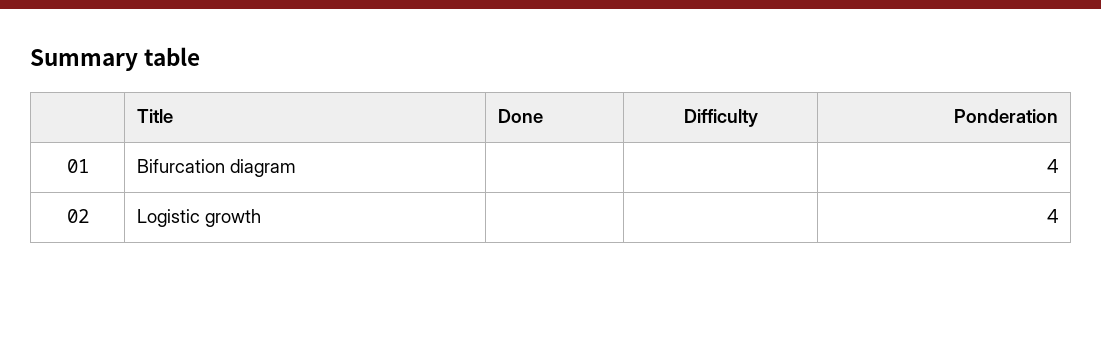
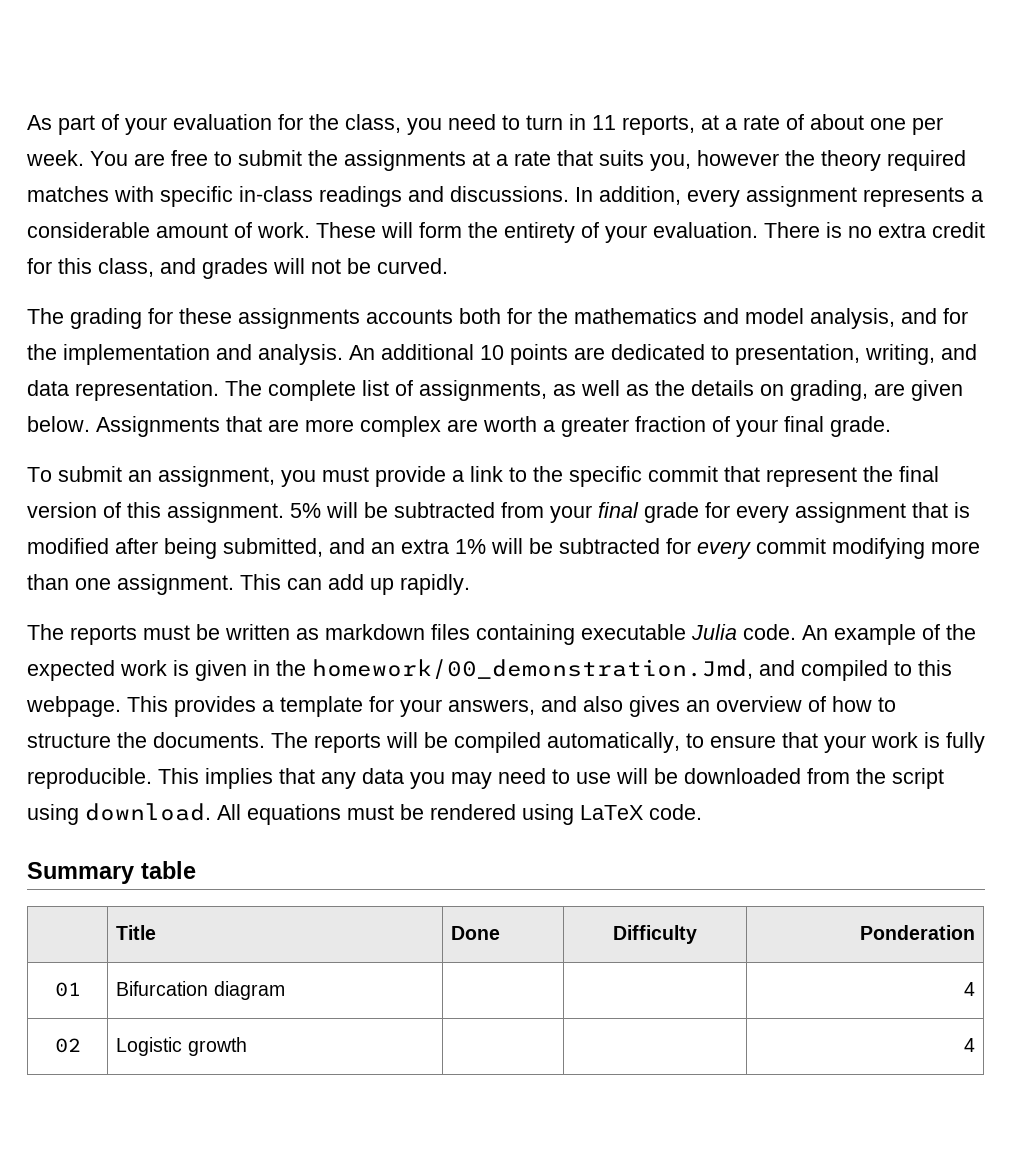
+ As part of your evaluation for the class, you need to turn in 11 reports, at a rate of about one per week. You are free to submit the assignments at a rate that suits you, however the theory required matches with specific in-class readings and discussions. In addition, every assignment represents a considerable amount of work. These will form the entirety of your evaluation. There is no extra credit for this class, and grades will not be curved.
+ The grading for these assignments accounts both for the mathematics and model analysis, and for the implementation and analysis. An additional 10 points are dedicated to presentation, writing, and data representation. The complete list of assignments, as well as the details on grading, are given below. Assignments that are more complex are worth a greater fraction of your final grade.
+ To submit an assignment, you must provide a link to the specific commit that represent the final version of this assignment. 5% will be subtracted from your final grade for every assignment that is modified after being submitted, and an extra 1% will be subtracted for every commit modifying more than one assignment. This can add up rapidly.
+ The reports must be written as markdown files containing executable Julia code. An example of the expected work is given in the homework/00_demonstration.Jmd, and compiled to this webpage. This provides a template for your answers, and also gives an overview of how to structure the documents. The reports will be compiled automatically, to ensure that your work is fully reproducible. This implies that any data you may need to use will be downloaded from the script using download. All equations must be rendered using LaTeX code.

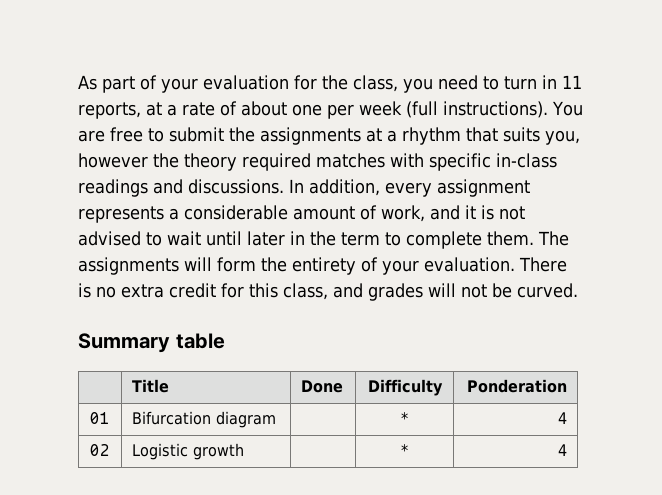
- As part of your evaluation for the class, you need to turn in 11 reports, at a rate of about one per week.
+ As part of your evaluation for the class, you need to turn in 11 reports, at a rate of about one per week (full instructions).
- You are free to submit the assignments at a rate that suits you, however the theory required matches with specific in-class readings and discussions.
+ You are free to submit the assignments at a rhythm that suits you, however the theory required matches with specific in-class readings and discussions.
- In addition, every assignment represents a considerable amount of work. These will form the entirety of your evaluation.
+ In addition, every assignment represents a considerable amount of work, and it is not advised to wait until later in the term to complete them. The assignments will form the entirety of your evaluation.
- The grading for these assignments accounts both for the mathematics and model analysis, and for the implementation and analysis. An additional 10 points are dedicated to presentation, writing, and data representation. The complete list of assignments, as well as the details on grading, are given below. Assignments that are more complex are worth a greater fraction of your final grade.
- To submit an assignment, you must provide a link to the specific commit that represent the final version of this assignment. 5% will be subtracted from your final grade for every assignment that is modified after being submitted, and an extra 1% will be subtracted for every commit modifying more than one assignment. This can add up rapidly.
- The reports must be written as markdown files containing executable Julia code. An example of the expected work is given in the homework/00_demonstration.Jmd, and compiled to this webpage. This provides a template for your answers, and also gives an overview of how to structure the documents. The reports will be compiled automatically, to ensure that your work is fully reproducible. This implies that any data you may need to use will be downloaded from the script using download. All equations must be rendered using LaTeX code.
- 01 | Bifurcation diagram | | | 4
+ 01 | Bifurcation diagram | | * | 4
- 02 | Logistic growth | | | 4
+ 02 | Logistic growth | | * | 4

